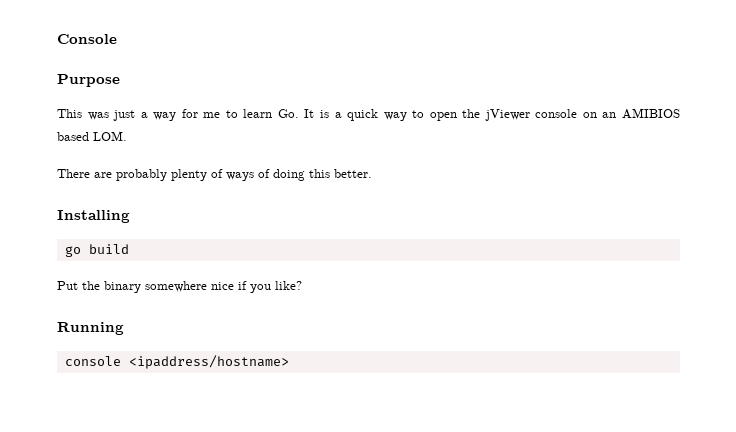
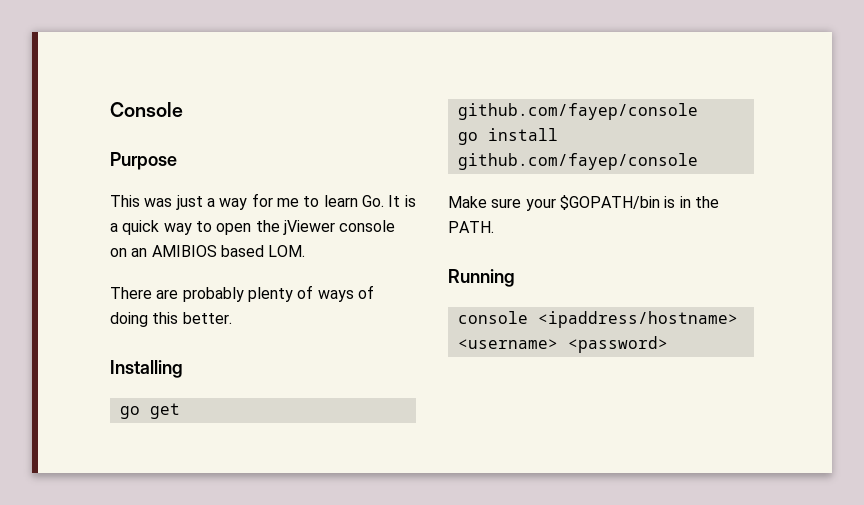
- go build
- Put the binary somewhere nice if you like?
+ go get github.com/fayep/console
+ go install github.com/fayep/console
+ Make sure your $GOPATH/bin is in the PATH.
- console <ipaddress/hostname>
+ console <ipaddress/hostname> <username> <password>

